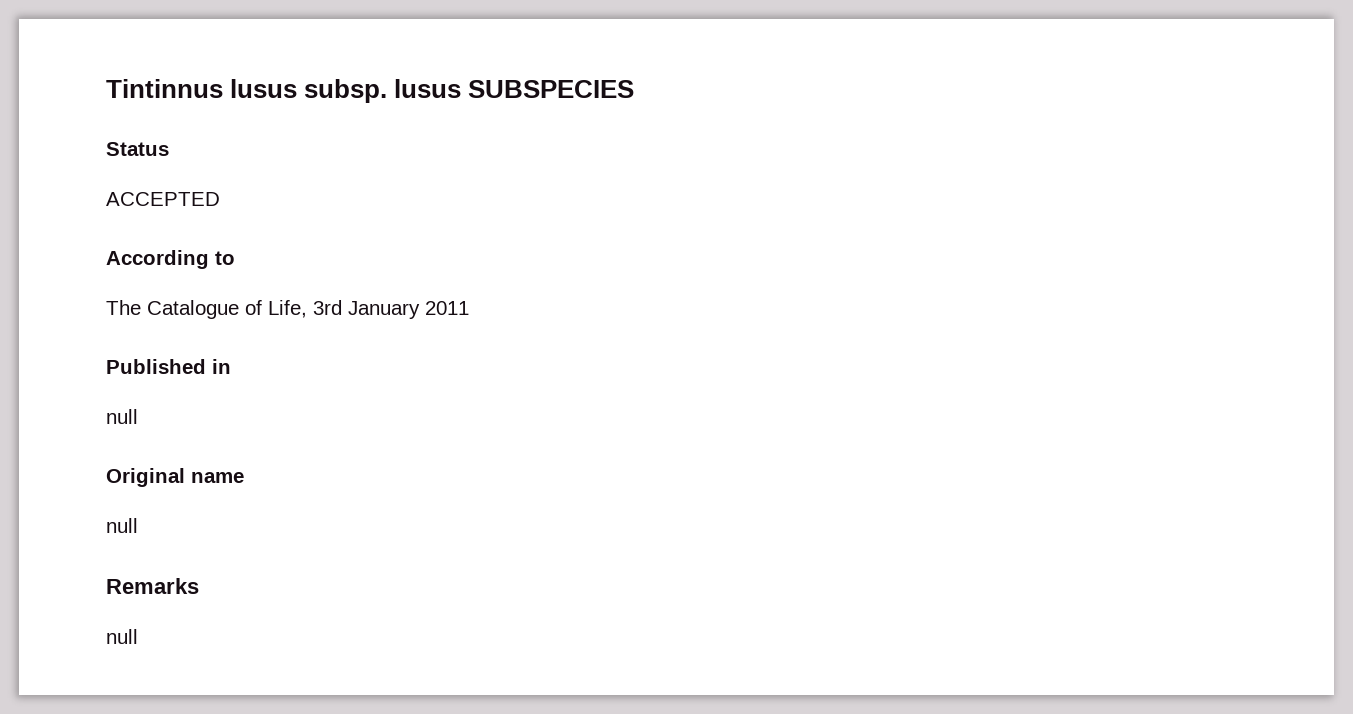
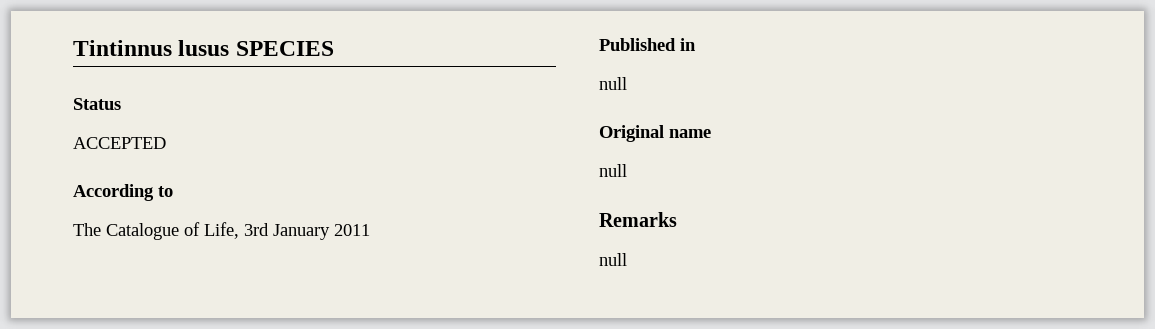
- Tintinnus lusus subsp. lusus SUBSPECIES
+ Tintinnus lusus SPECIES

